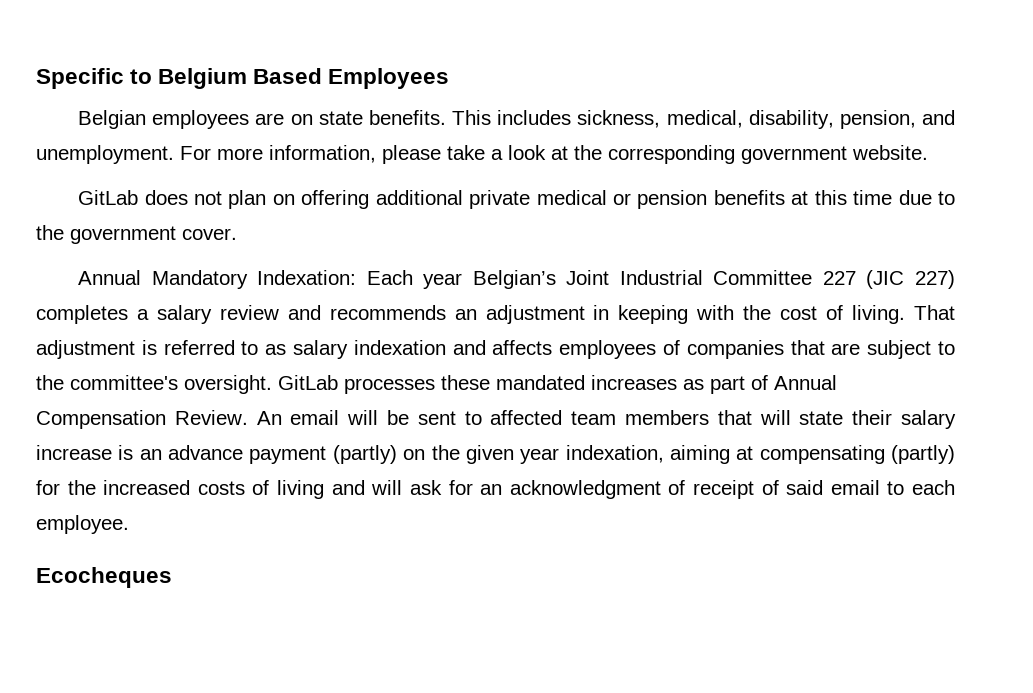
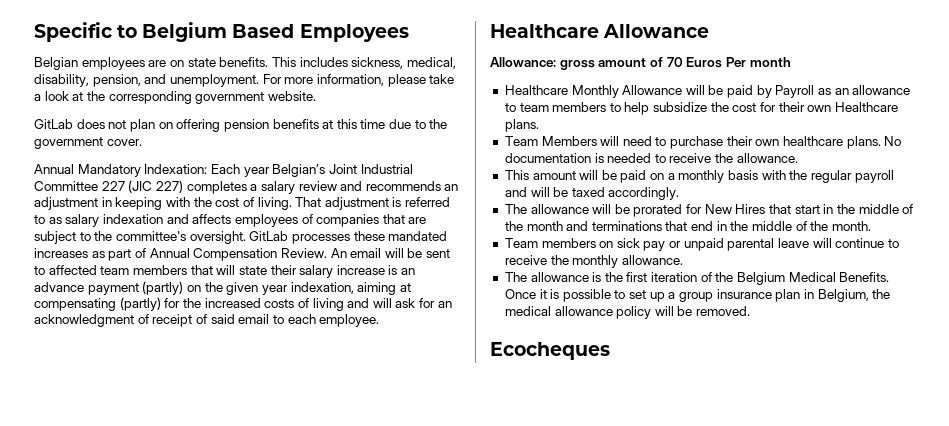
- GitLab does not plan on offering additional private medical or pension benefits at this time due to the government cover.
+ GitLab does not plan on offering pension benefits at this time due to the government cover.
+ Healthcare Allowance
+ Allowance: gross amount of 70 Euros Per month
+ Healthcare Monthly Allowance will be paid by Payroll as an allowance to team members to help subsidize the cost for their own Healthcare plans.
+ Team Members will need to purchase their own healthcare plans. No documentation is needed to receive the allowance.
+ This amount will be paid on a monthly basis with the regular payroll and will be taxed accordingly.
+ The allowance will be prorated for New Hires that start in the middle of the month and terminations that end in the middle of the month.
+ Team members on sick pay or unpaid parental leave will continue to receive the monthly allowance.
+ The allowance is the first iteration of the Belgium Medical Benefits. Once it is possible to set up a group insurance plan in Belgium, the medical allowance policy will be removed.

